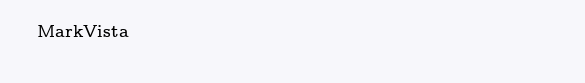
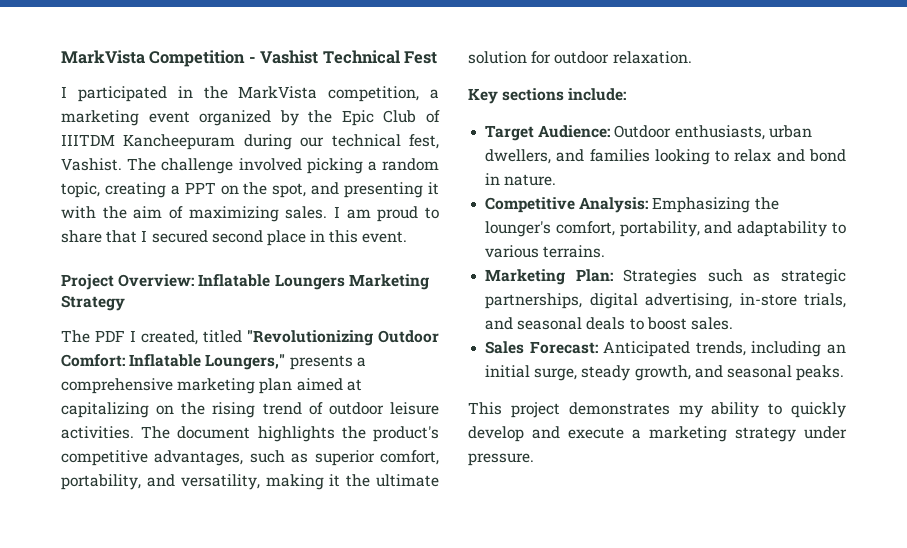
- MarkVista
+ MarkVista Competition - Vashist Technical Fest
+ I participated in the MarkVista competition, a marketing event organized by the Epic Club of IIITDM Kancheepuram during our technical fest, Vashist. The challenge involved picking a random topic, creating a PPT on the spot, and presenting it with the aim of maximizing sales. I am proud to share that I secured second place in this event.
+ Project Overview: Inflatable Loungers Marketing Strategy
+ The PDF I created, titled "Revolutionizing Outdoor Comfort: Inflatable Loungers," presents a comprehensive marketing plan aimed at capitalizing on the rising trend of outdoor leisure activities. The document highlights the product's competitive advantages, such as superior comfort, portability, and versatility, making it the ultimate solution for outdoor relaxation.
+ Key sections include:
+ Target Audience: Outdoor enthusiasts, urban dwellers, and families looking to relax and bond in nature.
+ Competitive Analysis: Emphasizing the lounger's comfort, portability, and adaptability to various terrains.
+ Marketing Plan: Strategies such as strategic partnerships, digital advertising, in-store trials, and seasonal deals to boost sales.
+ Sales Forecast: Anticipated trends, including an initial surge, steady growth, and seasonal peaks.
+ This project demonstrates my ability to quickly develop and execute a marketing strategy under pressure.

